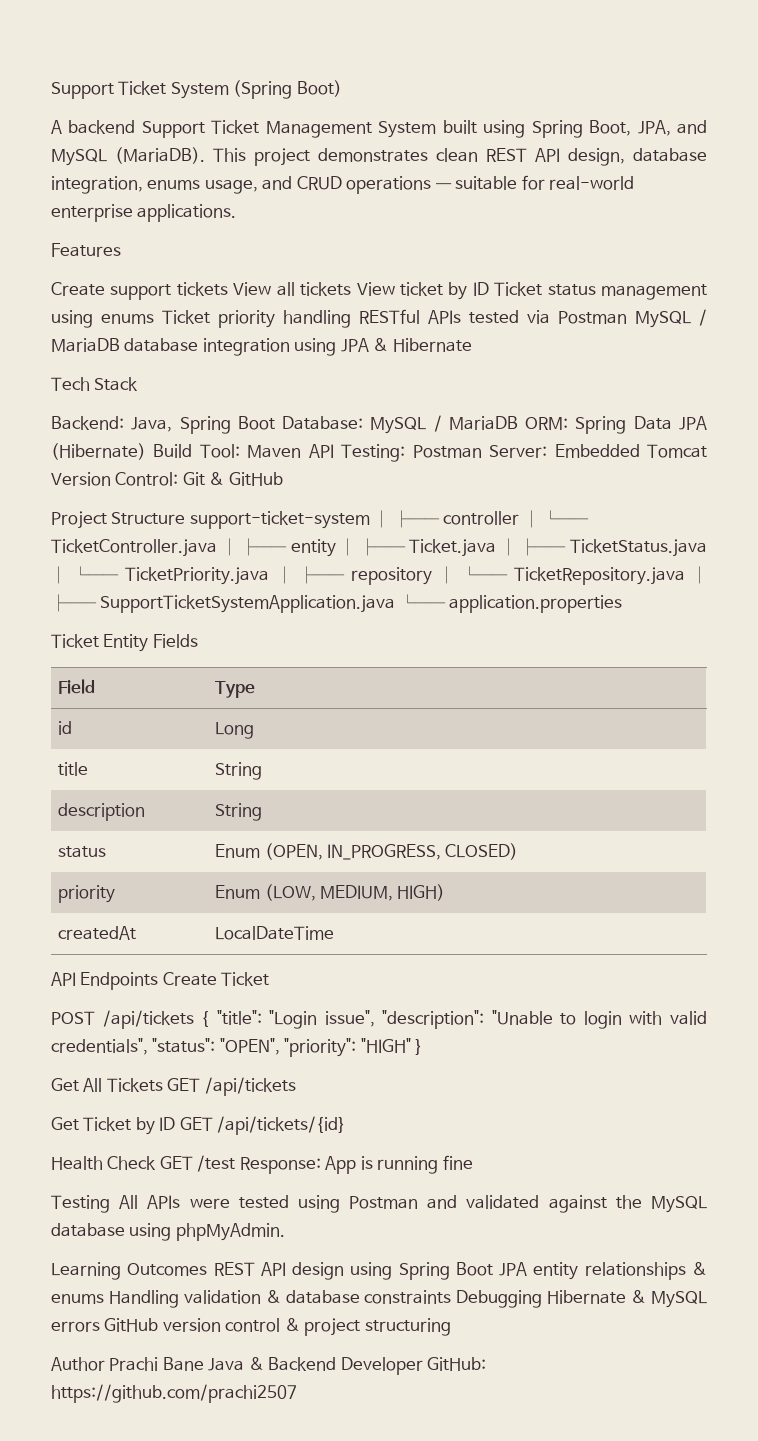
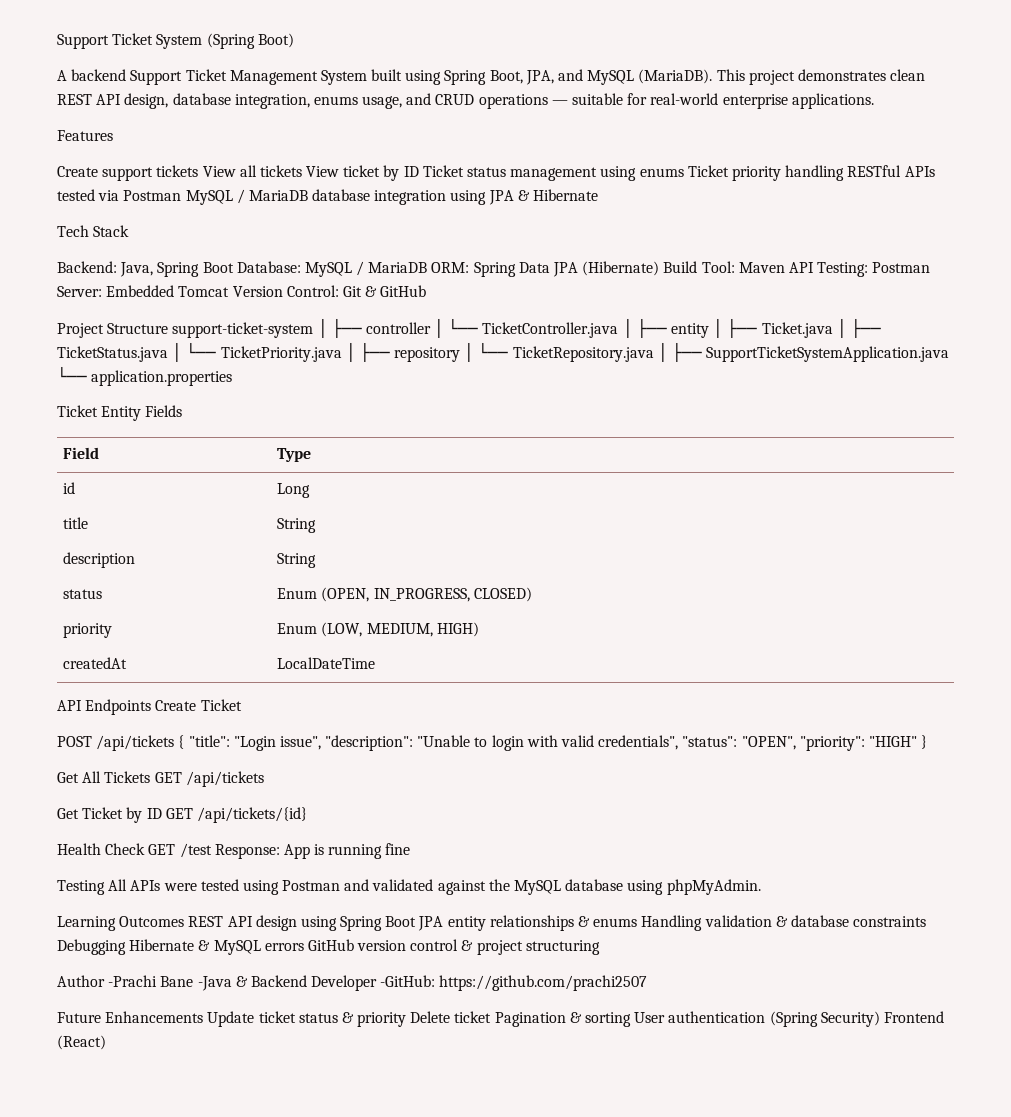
- Author Prachi Bane Java & Backend Developer GitHub: https://github.com/prachi2507
+ Author -Prachi Bane -Java & Backend Developer -GitHub: https://github.com/prachi2507
+ Future Enhancements Update ticket status & priority Delete ticket Pagination & sorting User authentication (Spring Security) Frontend (React)

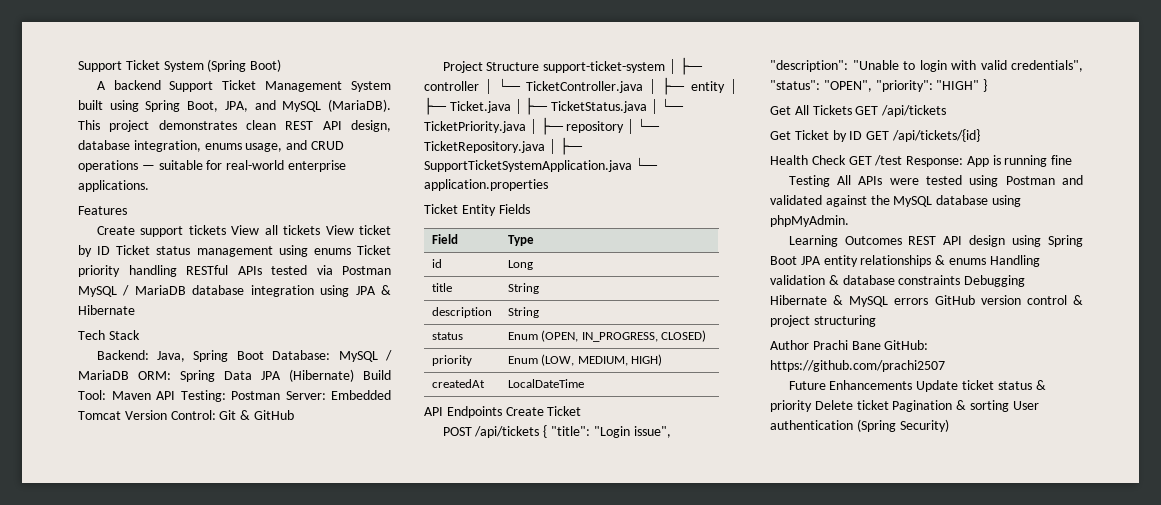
- Author -Prachi Bane -Java & Backend Developer -GitHub: https://github.com/prachi2507
+ Author Prachi Bane GitHub: https://github.com/prachi2507
- Future Enhancements Update ticket status & priority Delete ticket Pagination & sorting User authentication (Spring Security) Frontend (React)
+ Future Enhancements Update ticket status & priority Delete ticket Pagination & sorting User authentication (Spring Security)

